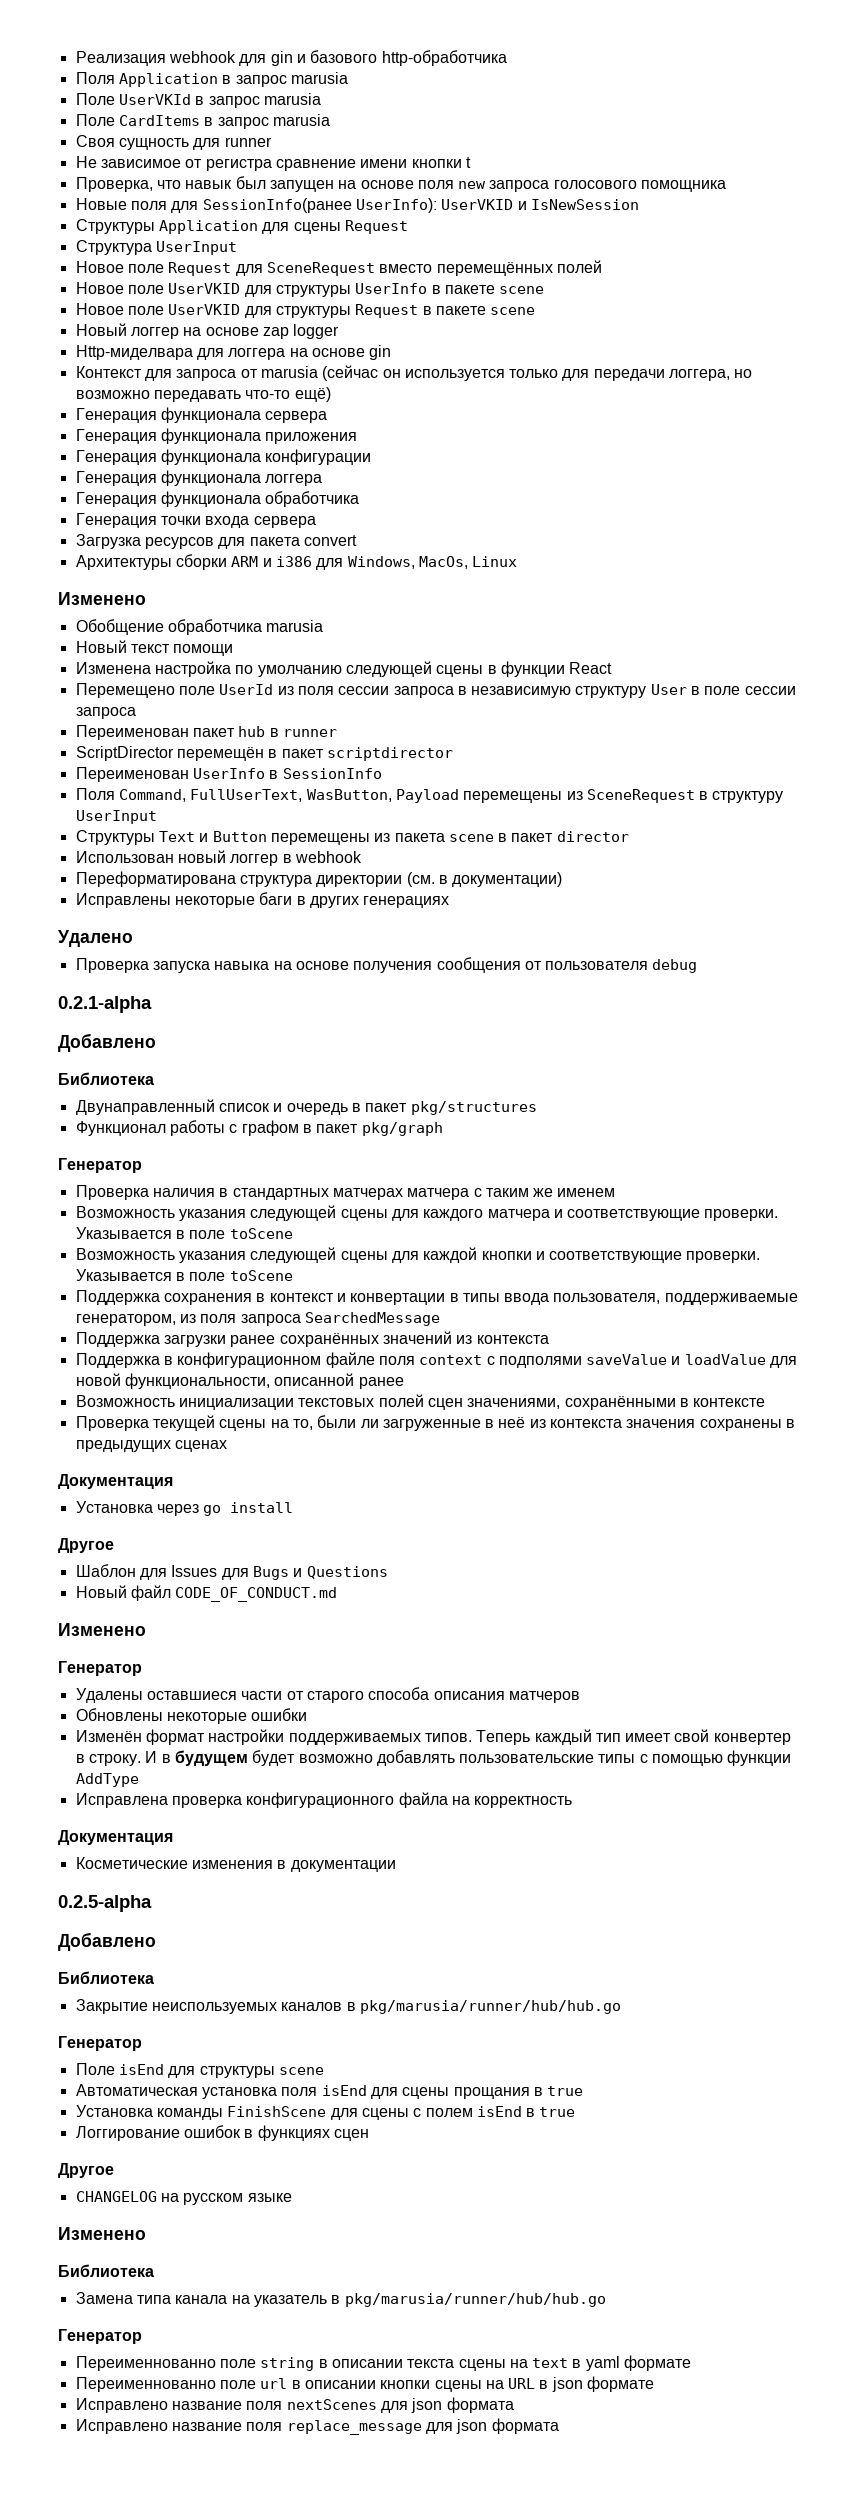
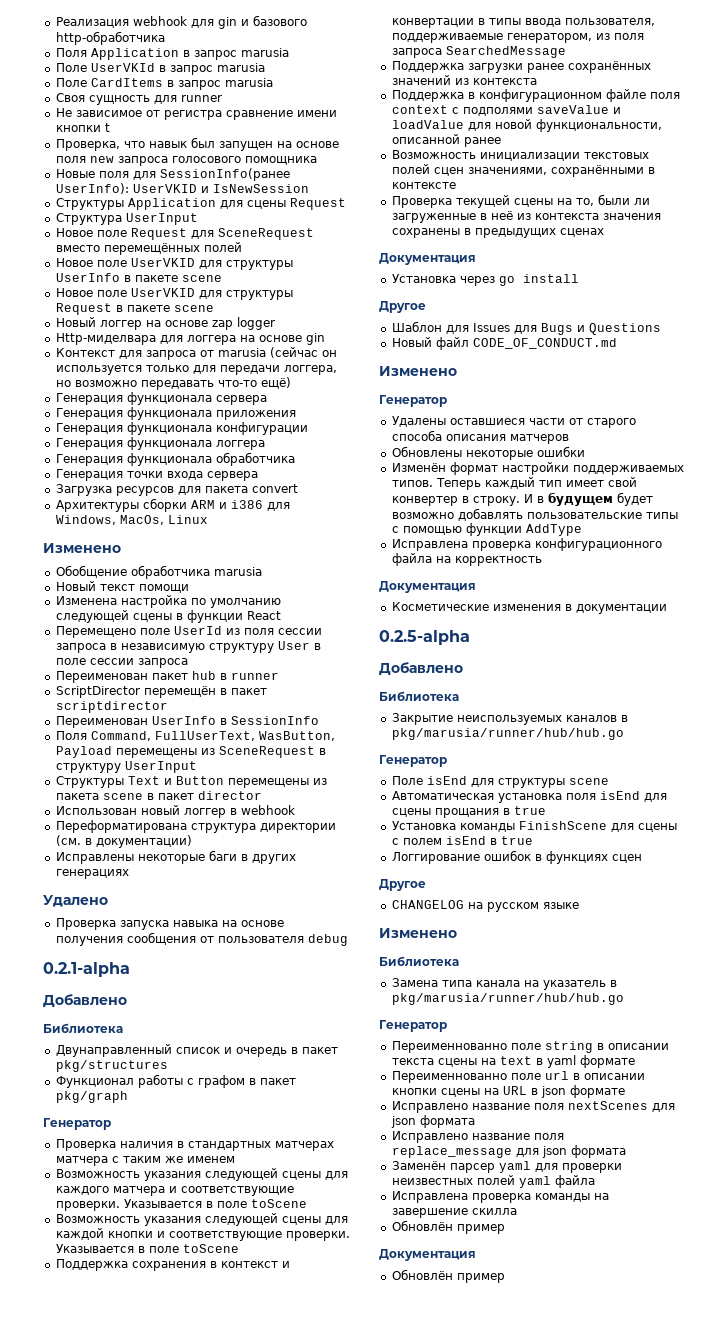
+ Заменён парсер yaml для проверки неизвестных полей yaml файла
+ Исправлена проверка команды на завершение скилла
+ Обновлён пример
+ Документация
+ Обновлён пример

